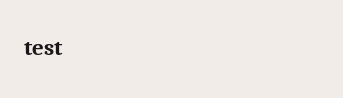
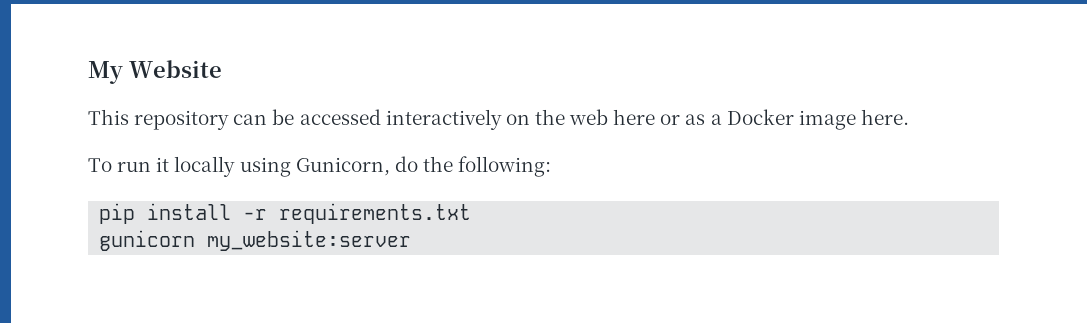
- test
+ My Website
+ This repository can be accessed interactively on the web here or as a Docker image here.
+ To run it locally using Gunicorn, do the following:
+ pip install -r requirements.txt
+ gunicorn my_website:server

